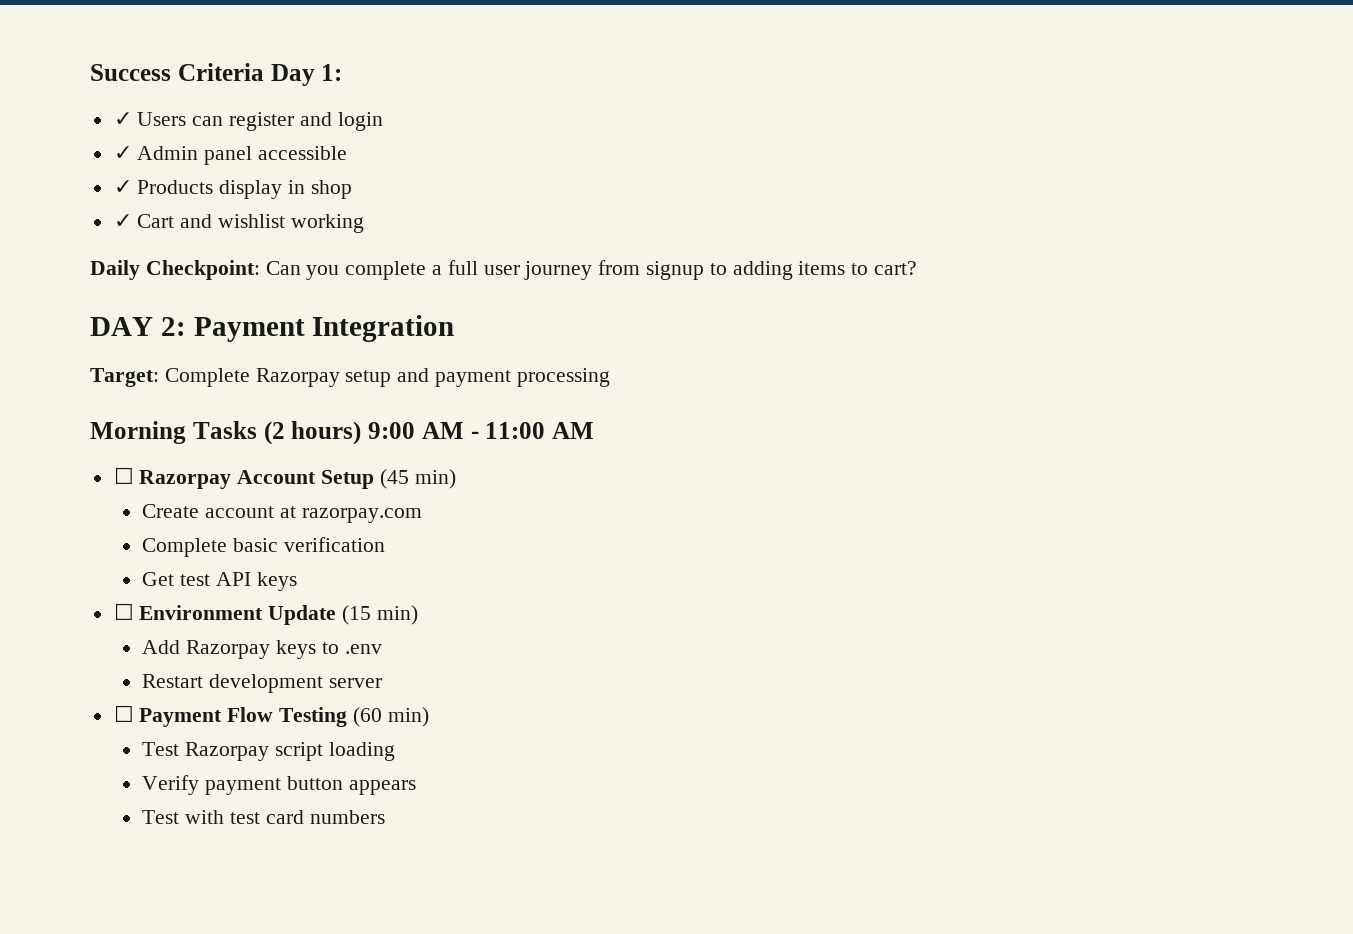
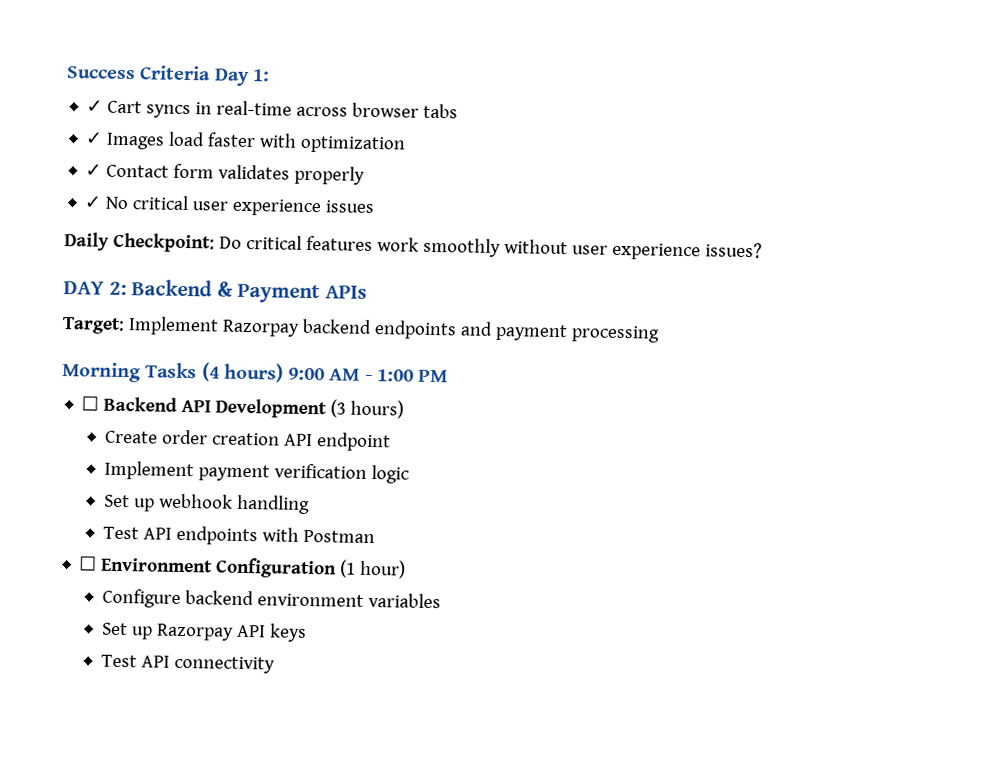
- ✓ Users can register and login
- ✓ Admin panel accessible
- ✓ Products display in shop
- ✓ Cart and wishlist working
- Daily Checkpoint: Can you complete a full user journey from signup to adding items to cart?
- DAY 2: Payment Integration
- Target: Complete Razorpay setup and payment processing
+ ✓ Cart syncs in real-time across browser tabs
+ ✓ Images load faster with optimization
+ ✓ Contact form validates properly
+ ✓ No critical user experience issues
+ Daily Checkpoint: Do critical features work smoothly without user experience issues?
+ DAY 2: Backend & Payment APIs
+ Target: Implement Razorpay backend endpoints and payment processing
- Morning Tasks (2 hours) 9:00 AM - 11:00 AM
- ☐ Razorpay Account Setup (45 min)
- Create account at razorpay.com
- Complete basic verification
- Get test API keys
- ☐ Environment Update (15 min)
- Add Razorpay keys to .env
- Restart development server
- ☐ Payment Flow Testing (60 min)
- Test Razorpay script loading
- Verify payment button appears
- Test with test card numbers
+ Morning Tasks (4 hours) 9:00 AM - 1:00 PM
+ ☐ Backend API Development (3 hours)
+ Create order creation API endpoint
+ Implement payment verification logic
+ Set up webhook handling
+ Test API endpoints with Postman
+ ☐ Environment Configuration (1 hour)
+ Configure backend environment variables
+ Set up Razorpay API keys
+ Test API connectivity

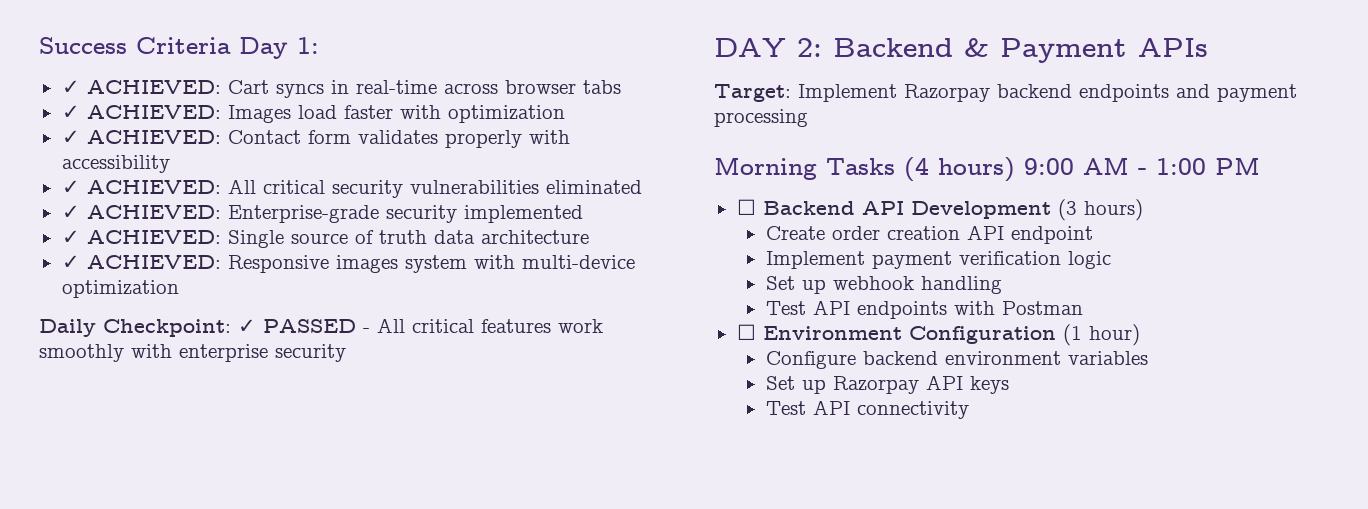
- ✓ Cart syncs in real-time across browser tabs
+ ✓ ACHIEVED: Cart syncs in real-time across browser tabs
- ✓ Images load faster with optimization
+ ✓ ACHIEVED: Images load faster with optimization
- ✓ Contact form validates properly
- ✓ No critical user experience issues
- Daily Checkpoint: Do critical features work smoothly without user experience issues?
+ ✓ ACHIEVED: Contact form validates properly with accessibility
+ ✓ ACHIEVED: All critical security vulnerabilities eliminated
+ ✓ ACHIEVED: Enterprise-grade security implemented
+ ✓ ACHIEVED: Single source of truth data architecture
+ ✓ ACHIEVED: Responsive images system with multi-device optimization
+ Daily Checkpoint: ✓ PASSED - All critical features work smoothly with enterprise security

